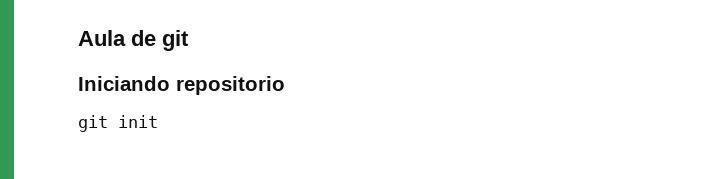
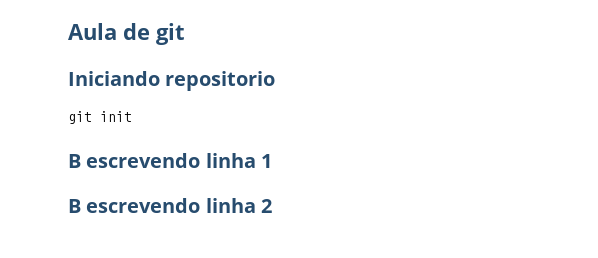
+ B escrevendo linha 1
+ B escrevendo linha 2

